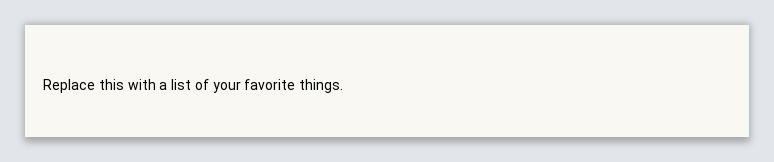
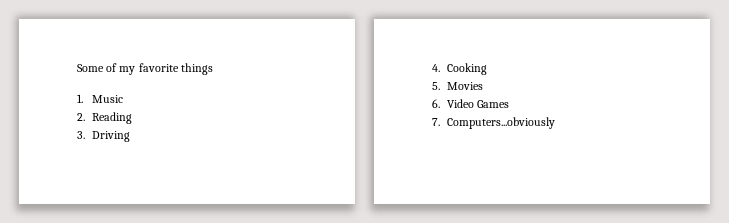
- Replace this with a list of your favorite things.
+ Some of my favorite things
+ 1. Music
+ 2. Reading
+ 3. Driving
+ 4. Cooking
+ 5. Movies
+ 6. Video Games
+ 7. Computers...obviously

